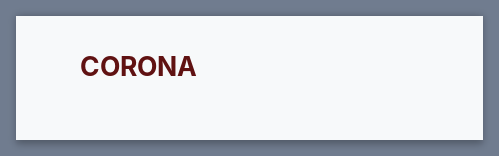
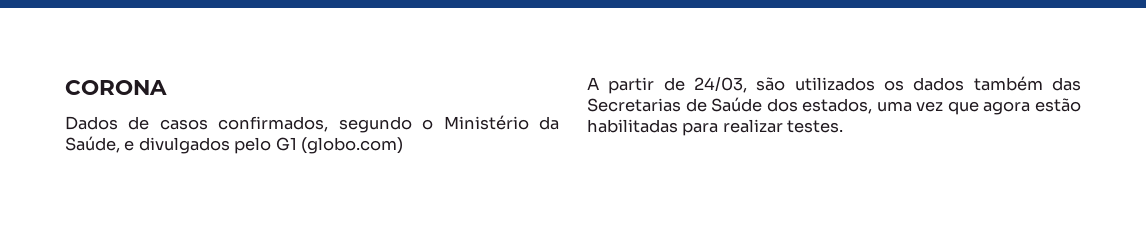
+ Dados de casos confirmados, segundo o Ministério da Saúde, e divulgados pelo G1 (globo.com)
+ A partir de 24/03, são utilizados os dados também das Secretarias de Saúde dos estados, uma vez que agora estão habilitadas para realizar testes.

